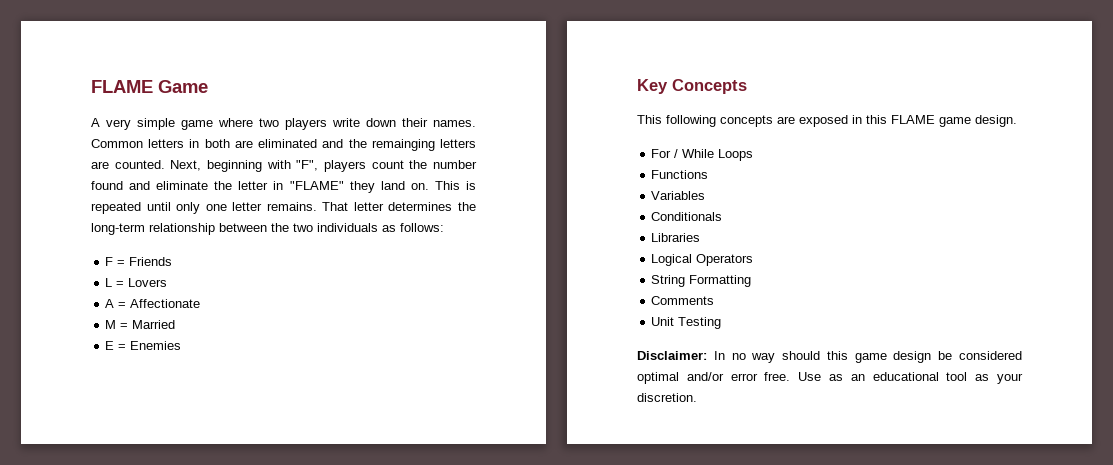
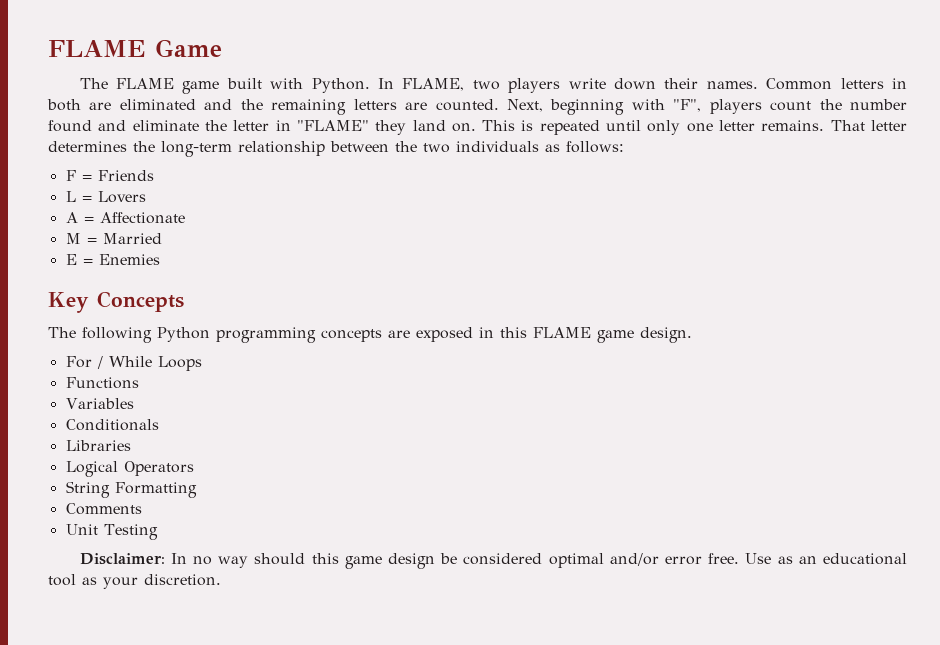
- A very simple game where two players write down their names.
+ The FLAME game built with Python. In FLAME, two players write down their names.
- Common letters in both are eliminated and the remainging letters are counted.
+ Common letters in both are eliminated and the remaining letters are counted.
- This following concepts are exposed in this FLAME game design.
+ The following Python programming concepts are exposed in this FLAME game design.

